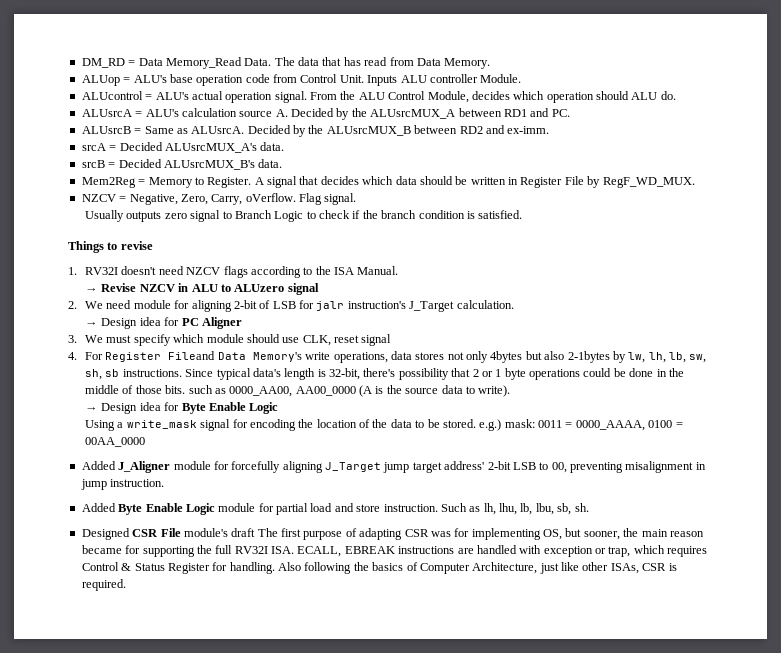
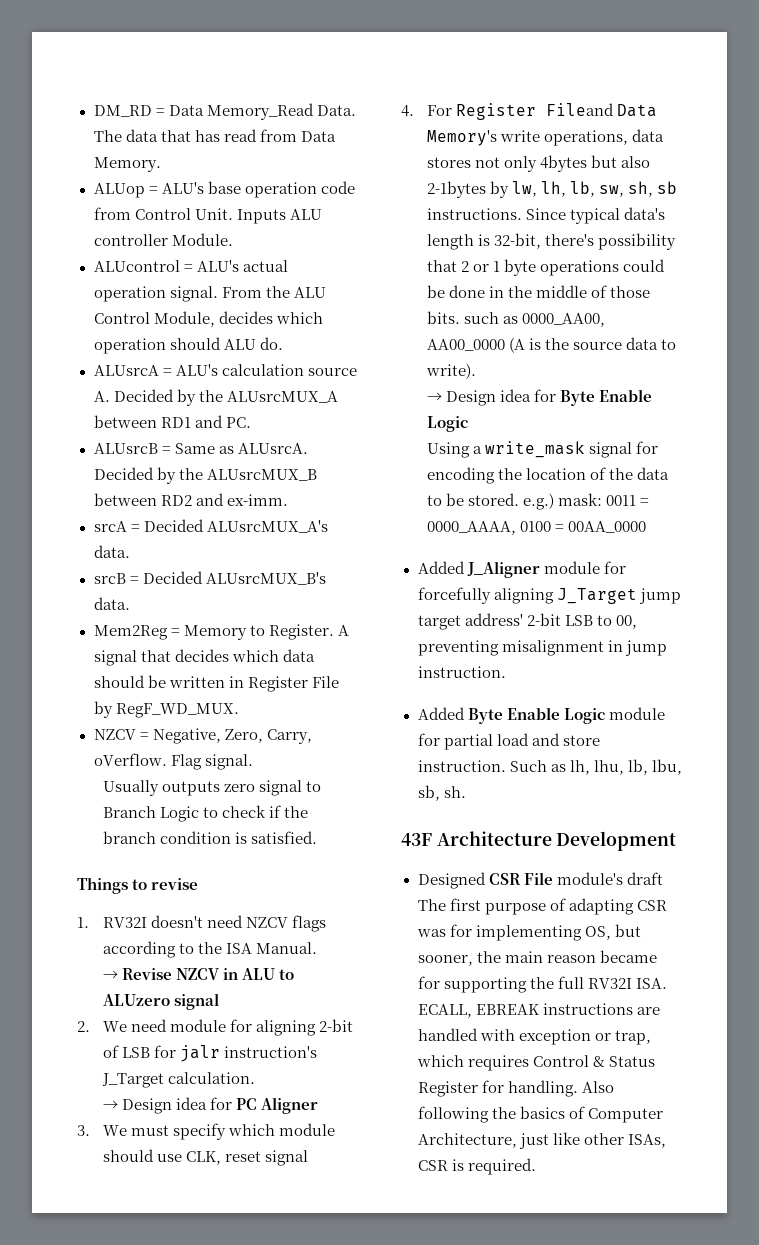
+ 43F Architecture Development

